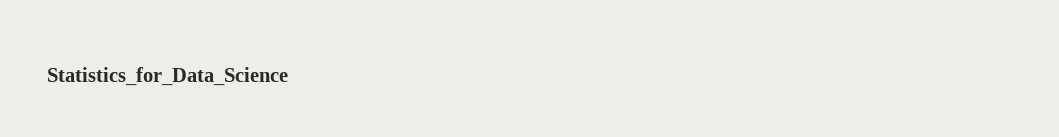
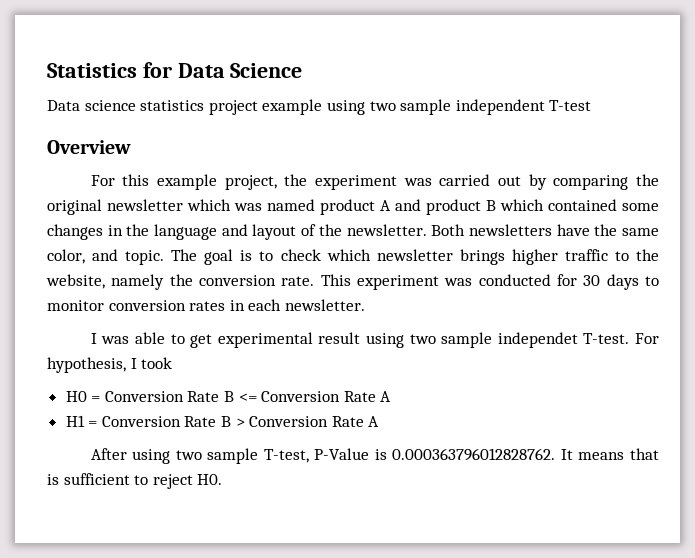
- Statistics_for_Data_Science
+ Statistics for Data Science
+ Data science statistics project example using two sample independent T-test
+ Overview
+ For this example project, the experiment was carried out by comparing the original newsletter which was named product A and product B which contained some changes in the language and layout of the newsletter. Both newsletters have the same color, and topic. The goal is to check which newsletter brings higher traffic to the website, namely the conversion rate. This experiment was conducted for 30 days to monitor conversion rates in each newsletter.
+ I was able to get experimental result using two sample independet T-test. For hypothesis, I took
+ H0 = Conversion Rate B <= Conversion Rate A
+ H1 = Conversion Rate B > Conversion Rate A
+ After using two sample T-test, P-Value is 0.000363796012828762. It means that is sufficient to reject H0.

